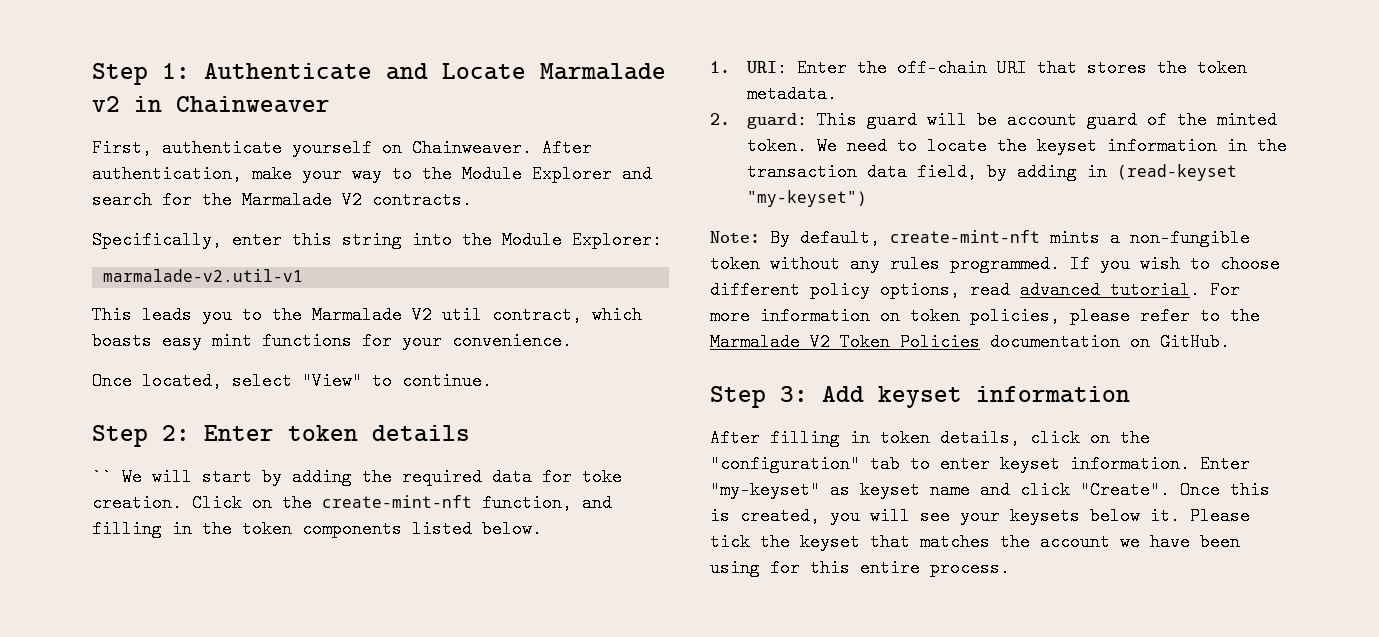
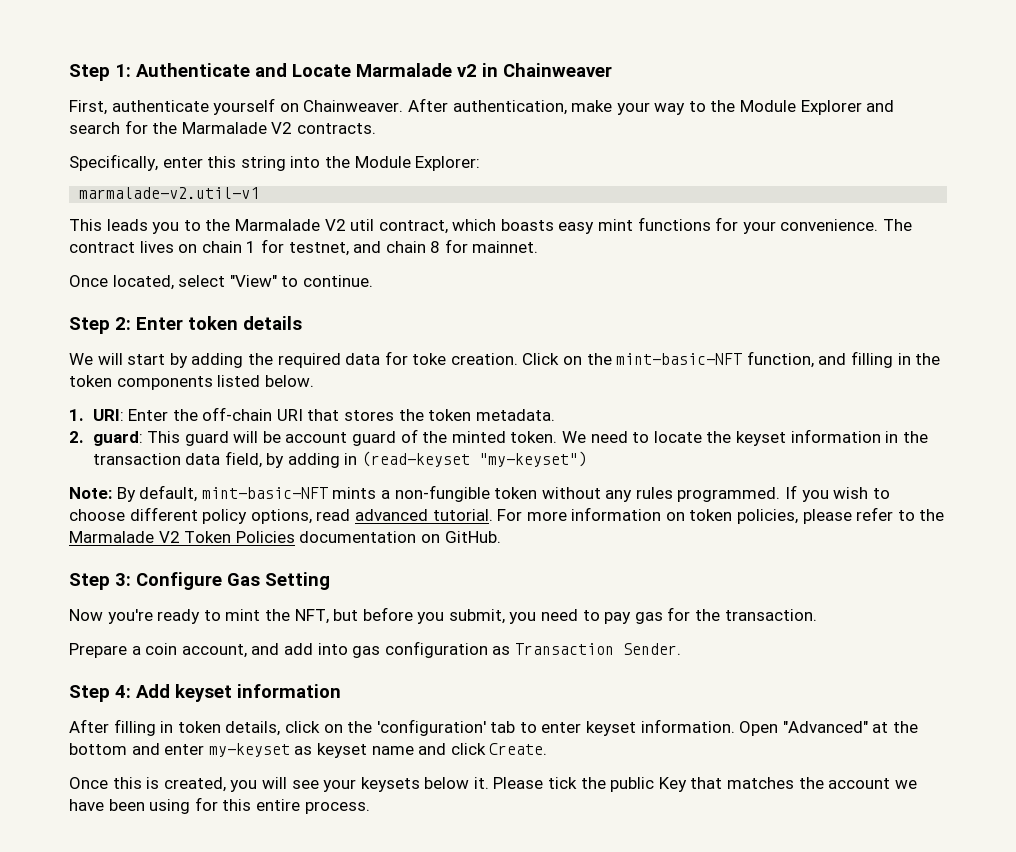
+ The contract lives on chain 1 for testnet, and chain 8 for mainnet.
- `` We will start by adding the required data for toke creation.
+ We will start by adding the required data for toke creation.
- Click on the create-mint-nft function, and filling in the token components listed below.
+ Click on the mint-basic-NFT function, and filling in the token components listed below.
- Note: By default, create-mint-nft mints a non-fungible token without any rules programmed.
+ Note: By default, mint-basic-NFT mints a non-fungible token without any rules programmed.
- Step 3: Add keyset information
+ Step 3: Configure Gas Setting
+ Now you're ready to mint the NFT, but before you submit, you need to pay gas for the transaction.
+ Prepare a coin account, and add into gas configuration as Transaction Sender.
+ Step 4: Add keyset information
- After filling in token details, click on the "configuration" tab to enter keyset information.
+ After filling in token details, click on the 'configuration' tab to enter keyset information.
- Enter "my-keyset" as keyset name and click "Create". Once this is created, you will see your keysets below it.
+ Open "Advanced" at the bottom and enter my-keyset as keyset name and click Create.
+ Once this is created, you will see your keysets below it.
- Please tick the keyset that matches the account we have been using for this entire process.
+ Please tick the public Key that matches the account we have been using for this entire process.

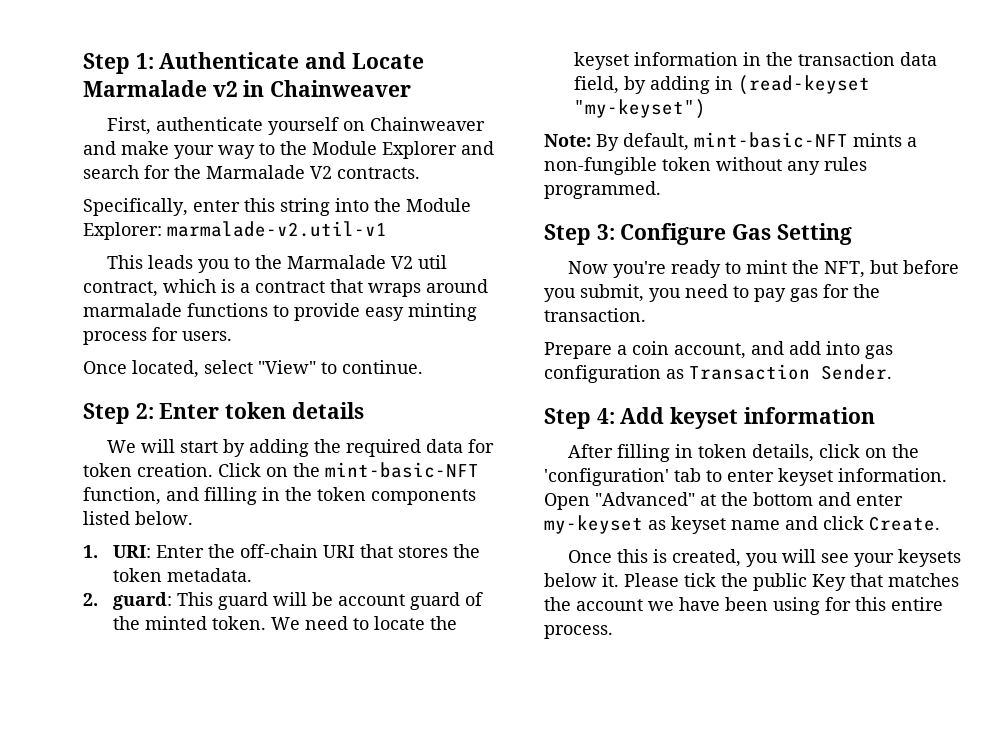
- First, authenticate yourself on Chainweaver. After authentication, make your way to the Module Explorer and search for the Marmalade V2 contracts.
+ First, authenticate yourself on Chainweaver and make your way to the Module Explorer and search for the Marmalade V2 contracts.
- Specifically, enter this string into the Module Explorer:
- marmalade-v2.util-v1
+ Specifically, enter this string into the Module Explorer: marmalade-v2.util-v1
- This leads you to the Marmalade V2 util contract, which boasts easy mint functions for your convenience. The contract lives on chain 1 for testnet, and chain 8 for mainnet.
+ This leads you to the Marmalade V2 util contract, which is a contract that wraps around marmalade functions to provide easy minting process for users.
- We will start by adding the required data for toke creation.
+ We will start by adding the required data for token creation.
- If you wish to choose different policy options, read advanced tutorial. For more information on token policies, please refer to the Marmalade V2 Token Policies documentation on GitHub.

